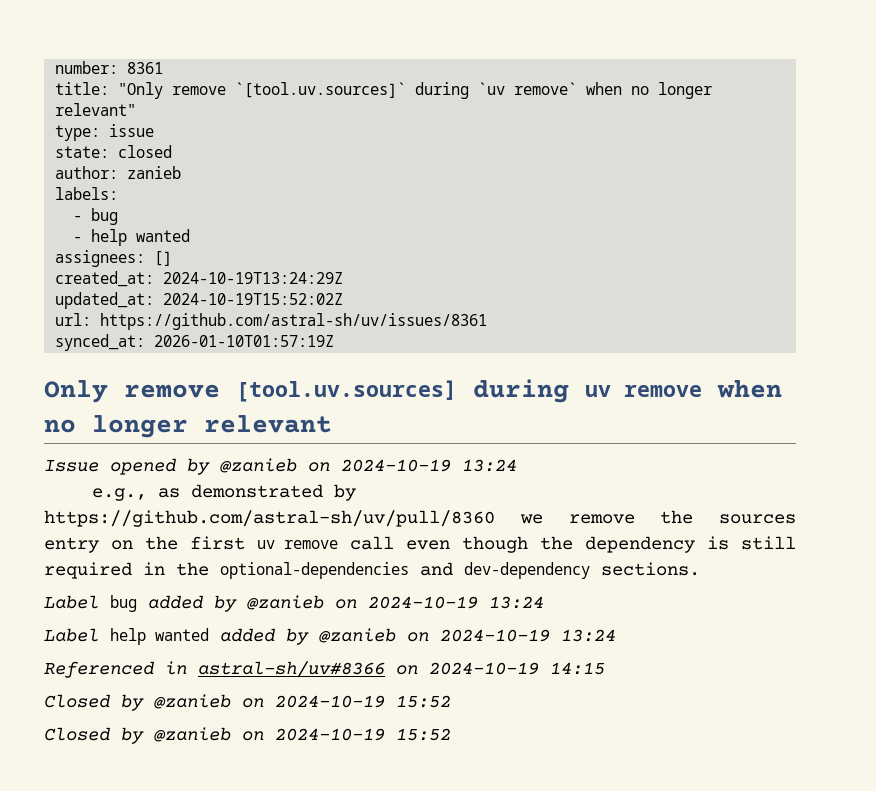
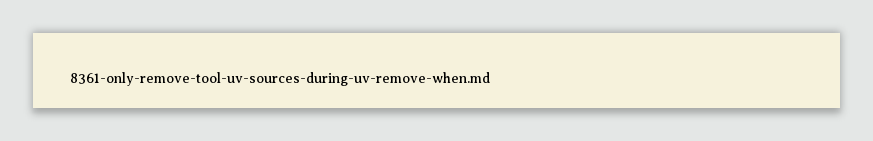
- number: 8361
- title: "Only remove `[tool.uv.sources]` during `uv remove` when no longer relevant"
- type: issue
- state: closed
- author: zanieb
- labels:
- - bug
- - help wanted
- assignees: []
- created_at: 2024-10-19T13:24:29Z
- updated_at: 2024-10-19T15:52:02Z
- url: https://github.com/astral-sh/uv/issues/8361
- synced_at: 2026-01-10T01:57:19Z
- Only remove [tool.uv.sources] during uv remove when no longer relevant
- Issue opened by @zanieb on 2024-10-19 13:24
- e.g., as demonstrated by https://github.com/astral-sh/uv/pull/8360 we remove the sources entry on the first uv remove call even though the dependency is still required in the optional-dependencies and dev-dependency sections.
- Label bug added by @zanieb on 2024-10-19 13:24
- Label help wanted added by @zanieb on 2024-10-19 13:24
- Referenced in astral-sh/uv#8366 on 2024-10-19 14:15
- Closed by @zanieb on 2024-10-19 15:52
- Closed by @zanieb on 2024-10-19 15:52
+ 8361-only-remove-tool-uv-sources-during-uv-remove-when.md

